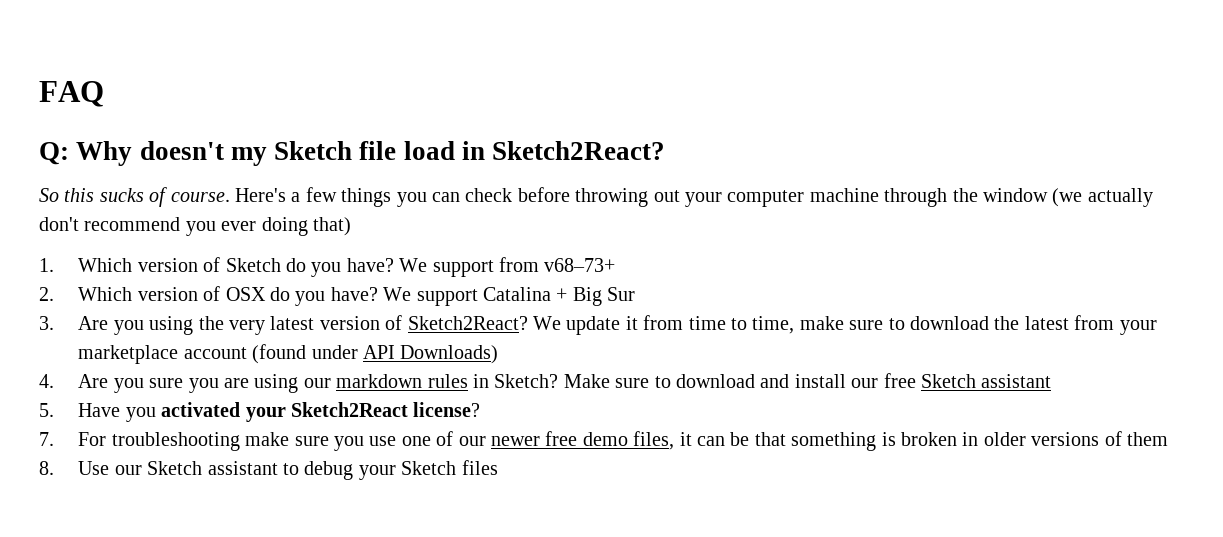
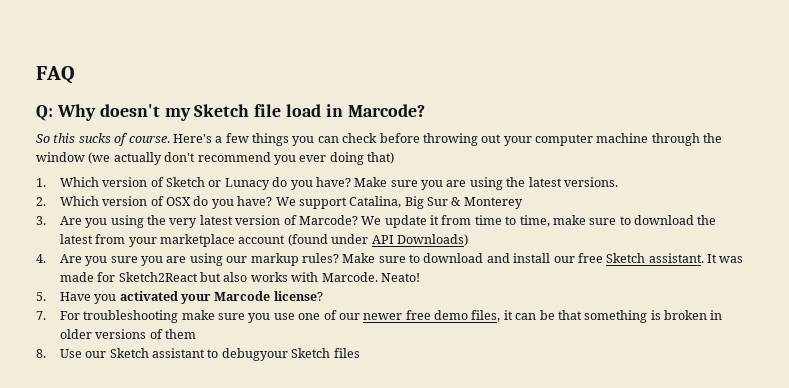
- Q: Why doesn't my Sketch file load in Sketch2React?
+ Q: Why doesn't my Sketch file load in Marcode?
- 1. Which version of Sketch do you have? We support from v68–73+
+ 1. Which version of Sketch or Lunacy do you have? Make sure you are using the latest versions.
- We support Catalina + Big Sur
+ We support Catalina, Big Sur & Monterey
- 3. Are you using the very latest version of Sketch2React?
+ 3. Are you using the very latest version of Marcode?
- 4. Are you sure you are using our markdown rules in Sketch?
+ 4. Are you sure you are using our markup rules?
- Make sure to download and install our free Sketch assistant
+ Make sure to download and install our free Sketch assistant. It was made for Sketch2React but also works with Marcode. Neato!
- 5. Have you activated your Sketch2React license?
+ 5. Have you activated your Marcode license?
- 8. Use our Sketch assistant to debug your Sketch files
+ 8. Use our Sketch assistant to debugyour Sketch files

